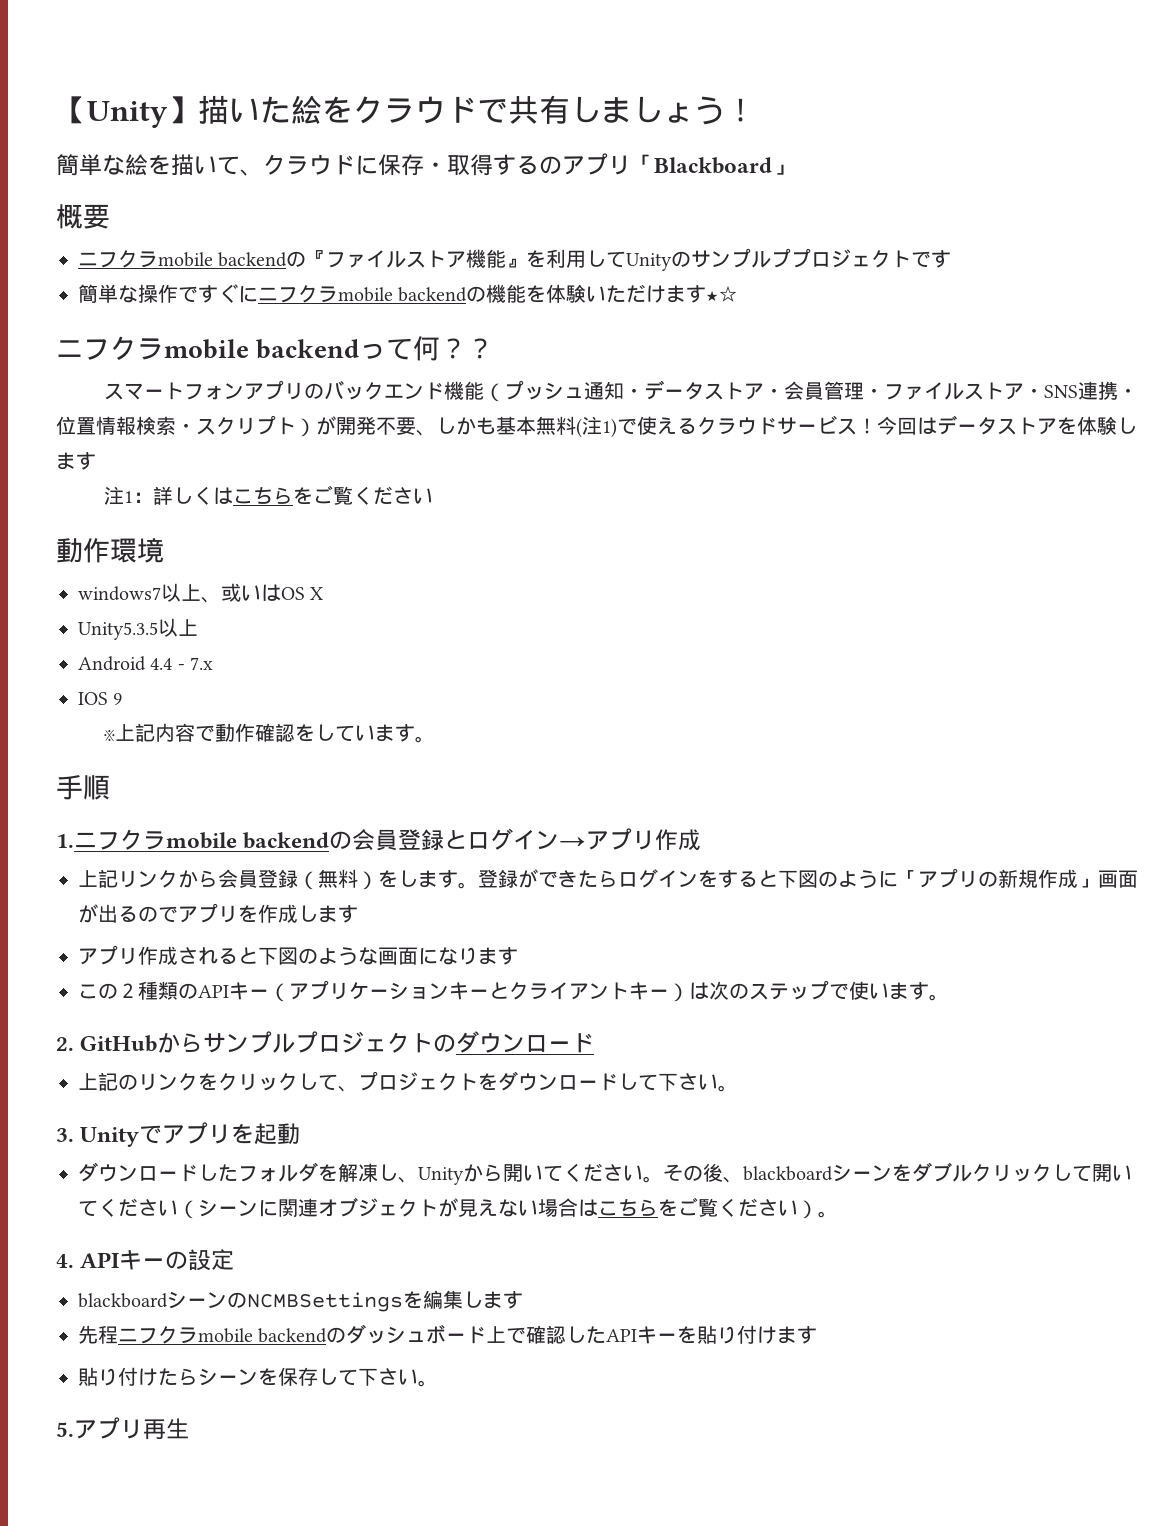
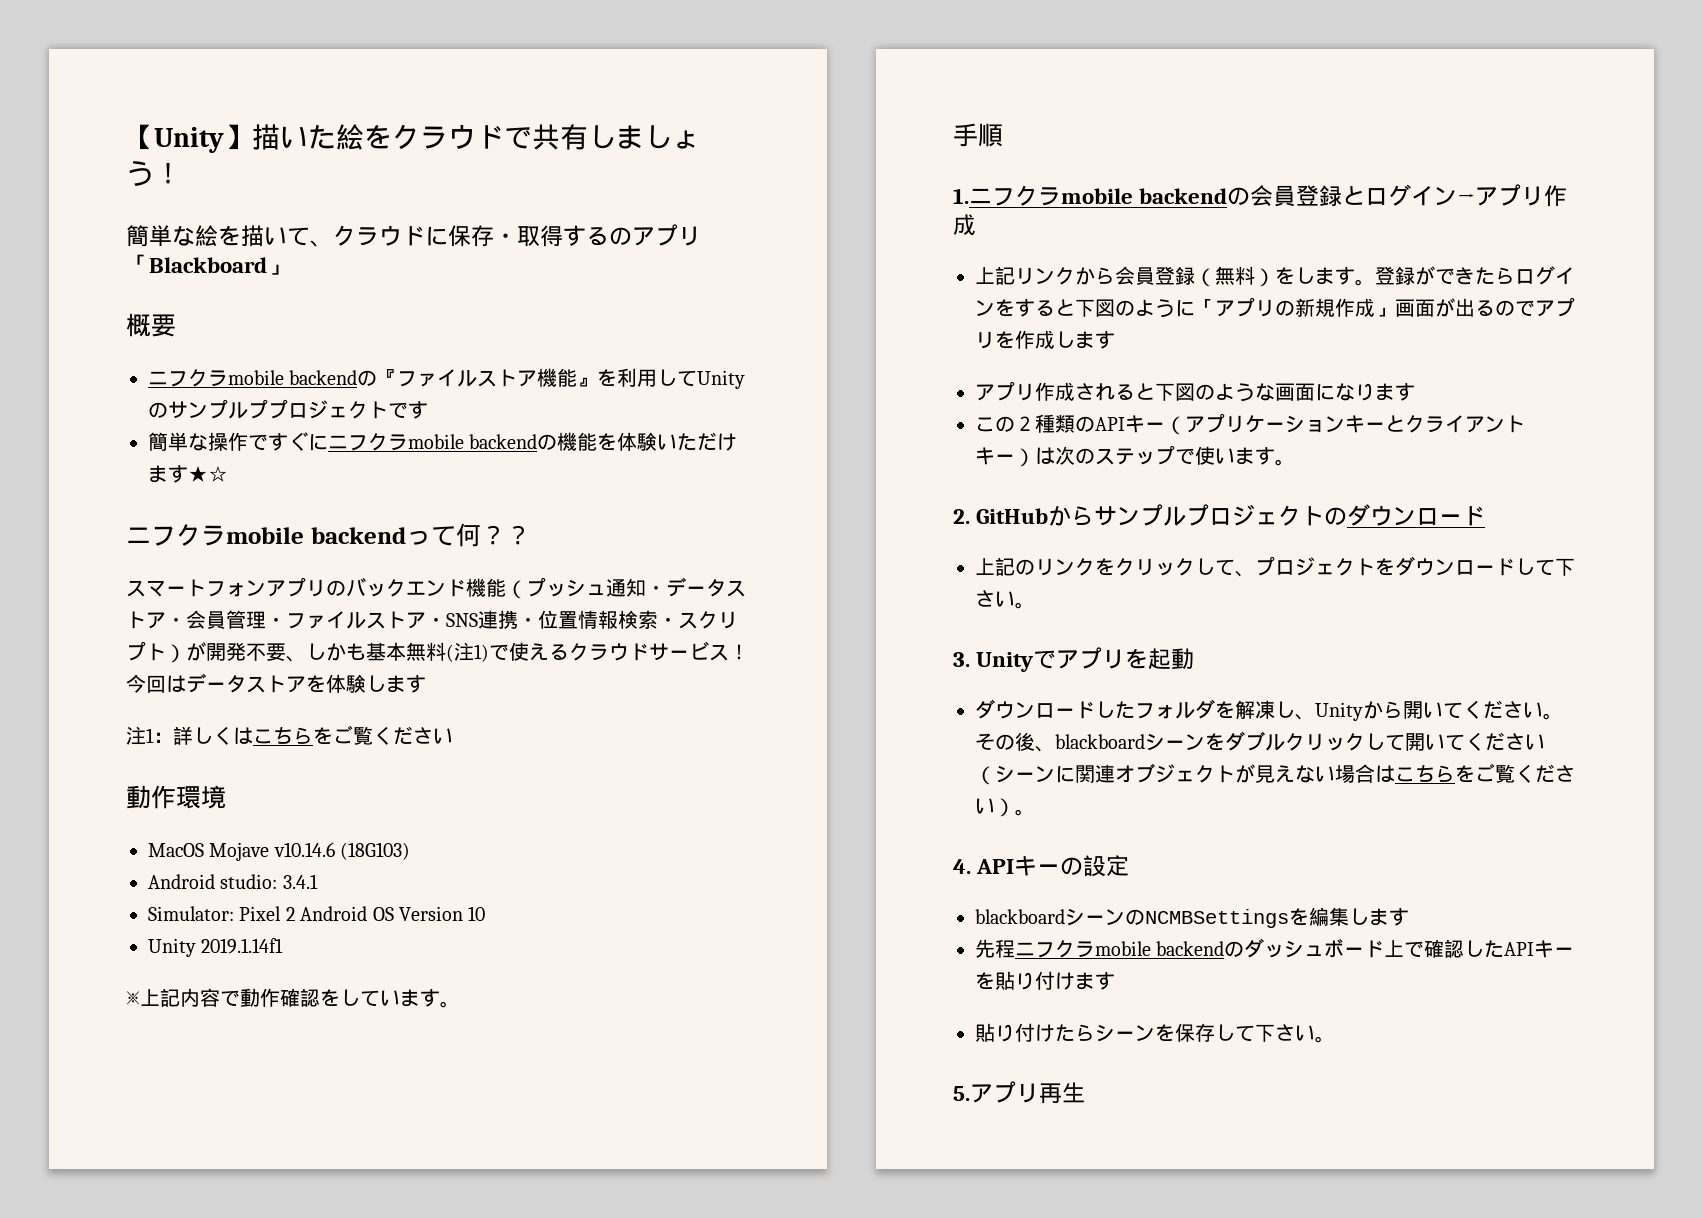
- windows7以上、或いはOS X
- Unity5.3.5以上
- Android 4.4 - 7.x
- IOS 9
+ MacOS Mojave v10.14.6 (18G103)
+ Android studio: 3.4.1
+ Simulator: Pixel 2 Android OS Version 10
+ Unity 2019.1.14f1

